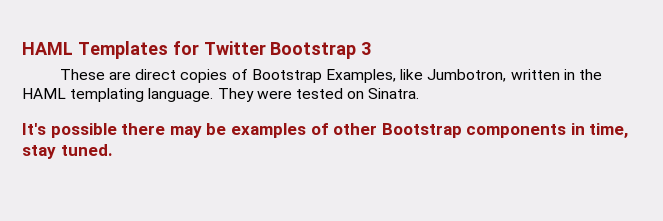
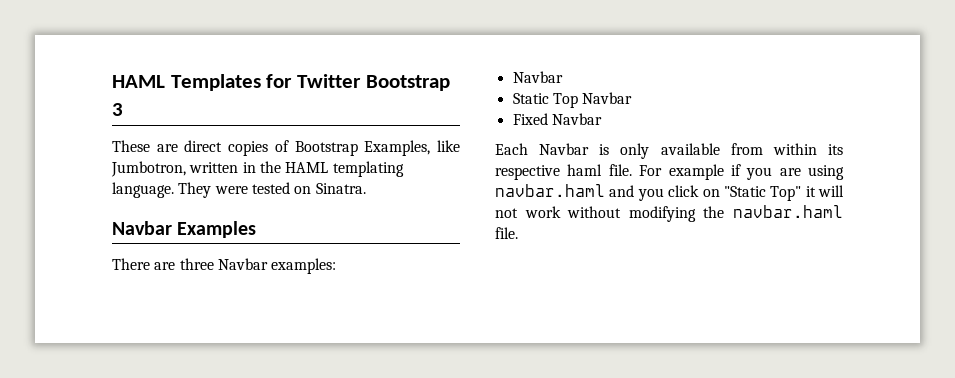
- It's possible there may be examples of other Bootstrap components in time, stay tuned.
+ Navbar Examples
+ There are three Navbar examples:
+ Navbar
+ Static Top Navbar
+ Fixed Navbar
+ Each Navbar is only available from within its respective haml file. For example if you are using navbar.haml and you click on "Static Top" it will not work without modifying the navbar.haml file.

